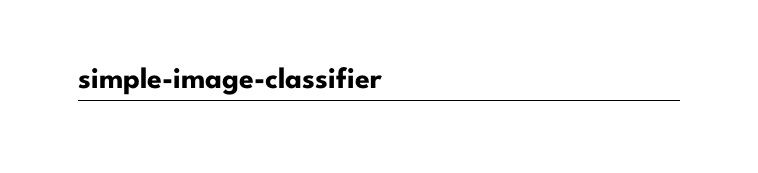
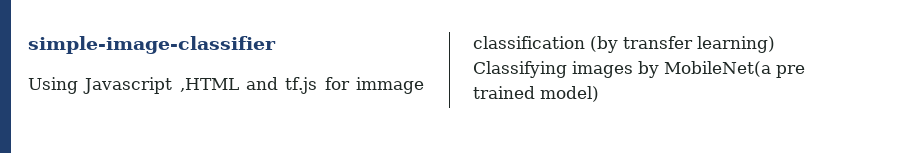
+ Using Javascript ,HTML and tf.js for immage classification (by transfer learning) Classifying images by MobileNet(a pre trained model)

